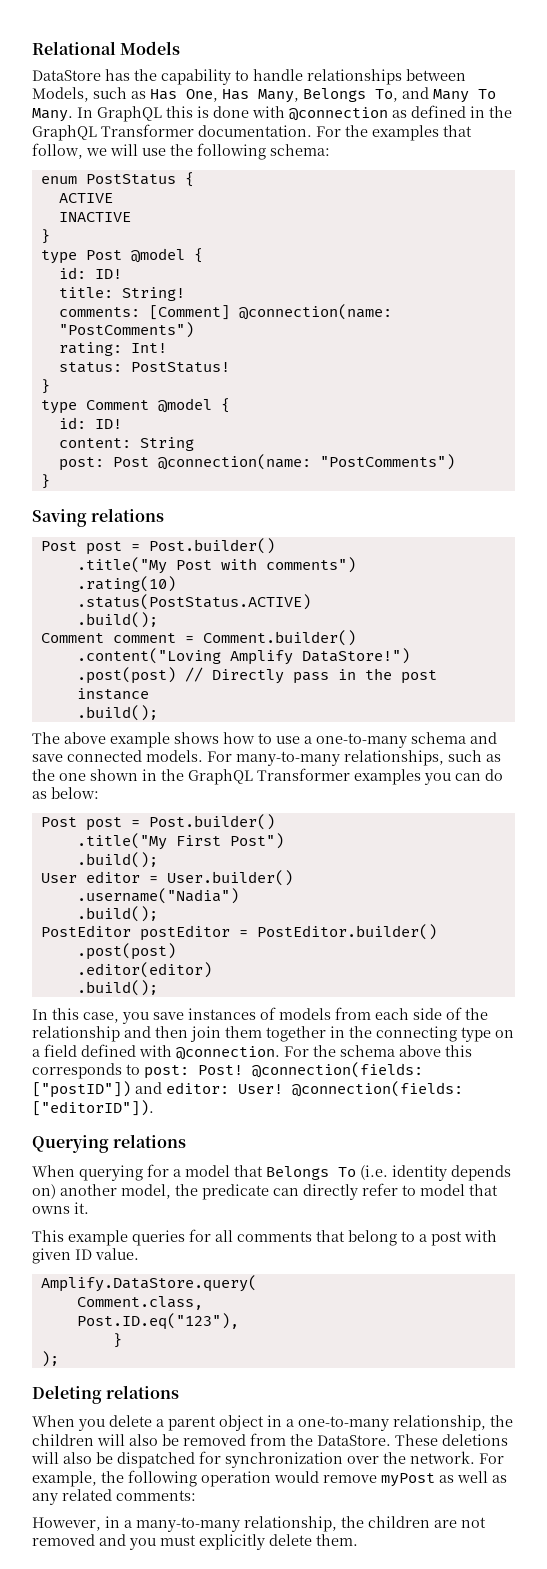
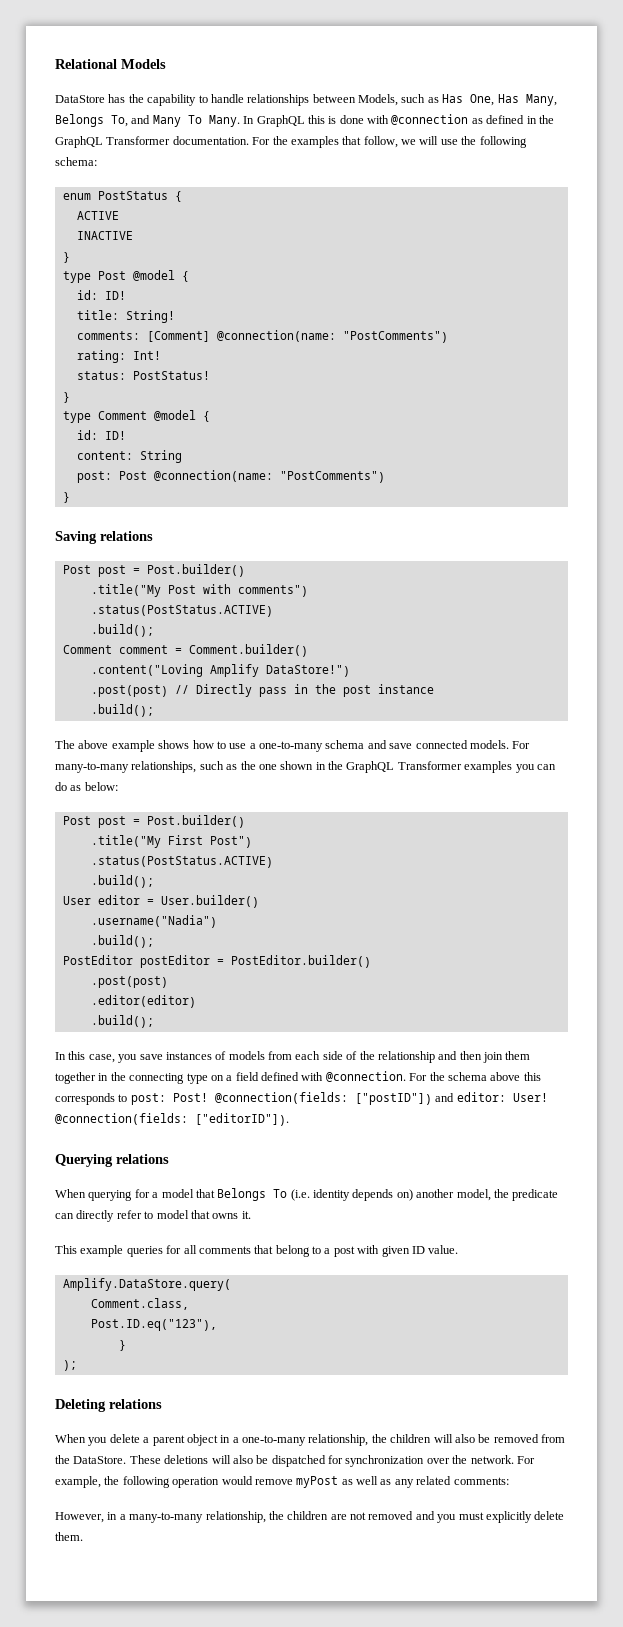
- .rating(10)
  .title("My First Post")
+ .status(PostStatus.ACTIVE)

